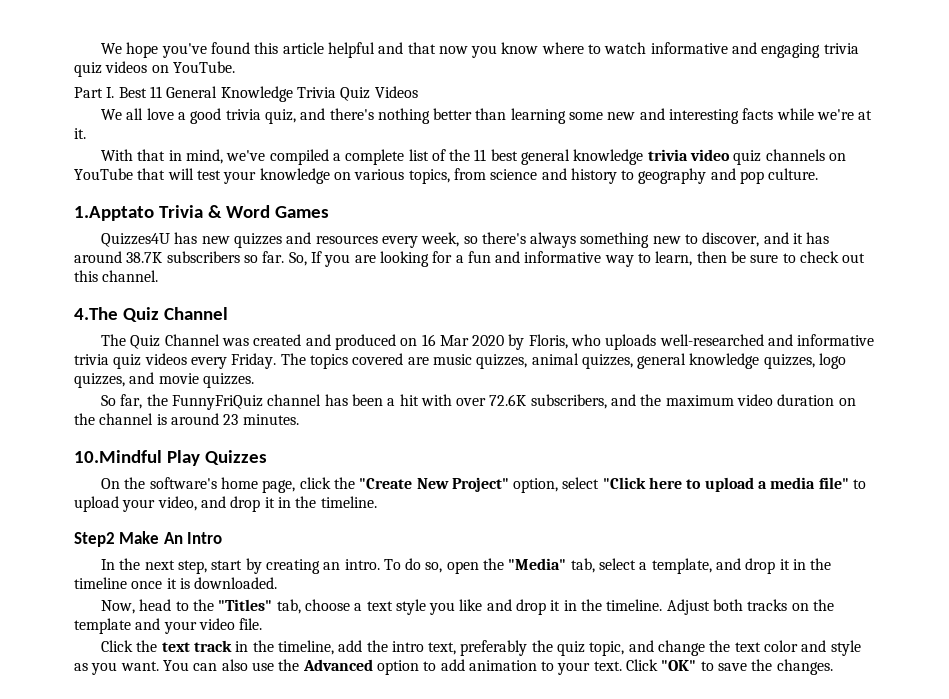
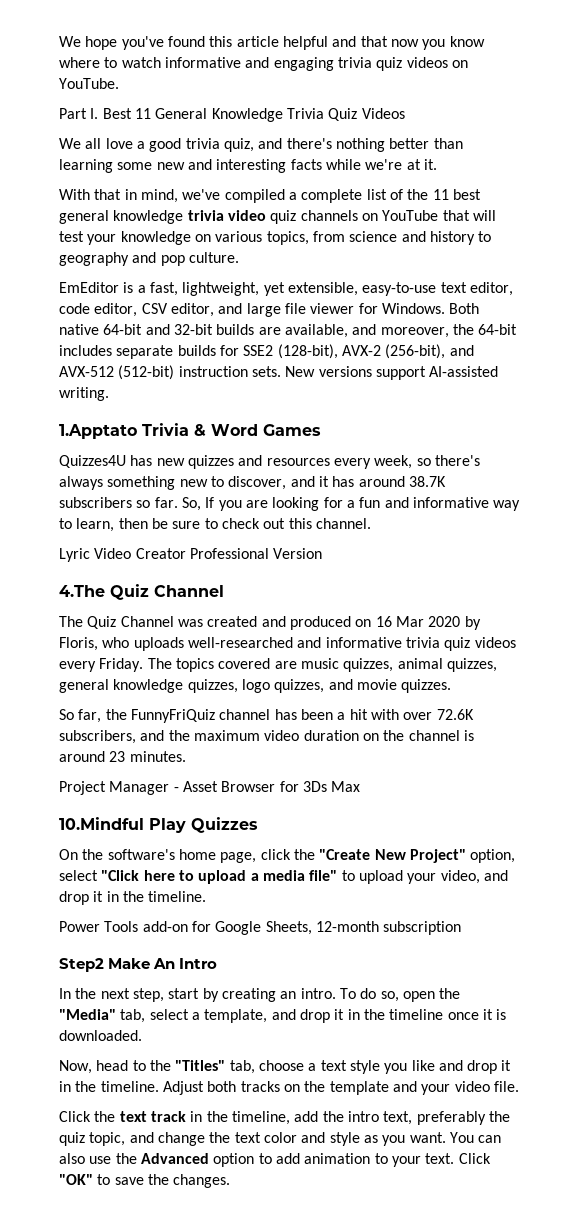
+ EmEditor is a fast, lightweight, yet extensible, easy-to-use text editor, code editor, CSV editor, and large file viewer for Windows. Both native 64-bit and 32-bit builds are available, and moreover, the 64-bit includes separate builds for SSE2 (128-bit), AVX-2 (256-bit), and AVX-512 (512-bit) instruction sets. New versions support AI-assisted writing.
+ Lyric Video Creator Professional Version
+ Project Manager - Asset Browser for 3Ds Max
+ Power Tools add-on for Google Sheets, 12-month subscription

